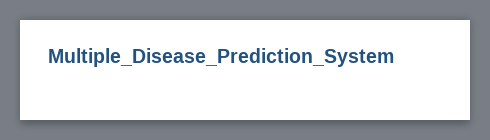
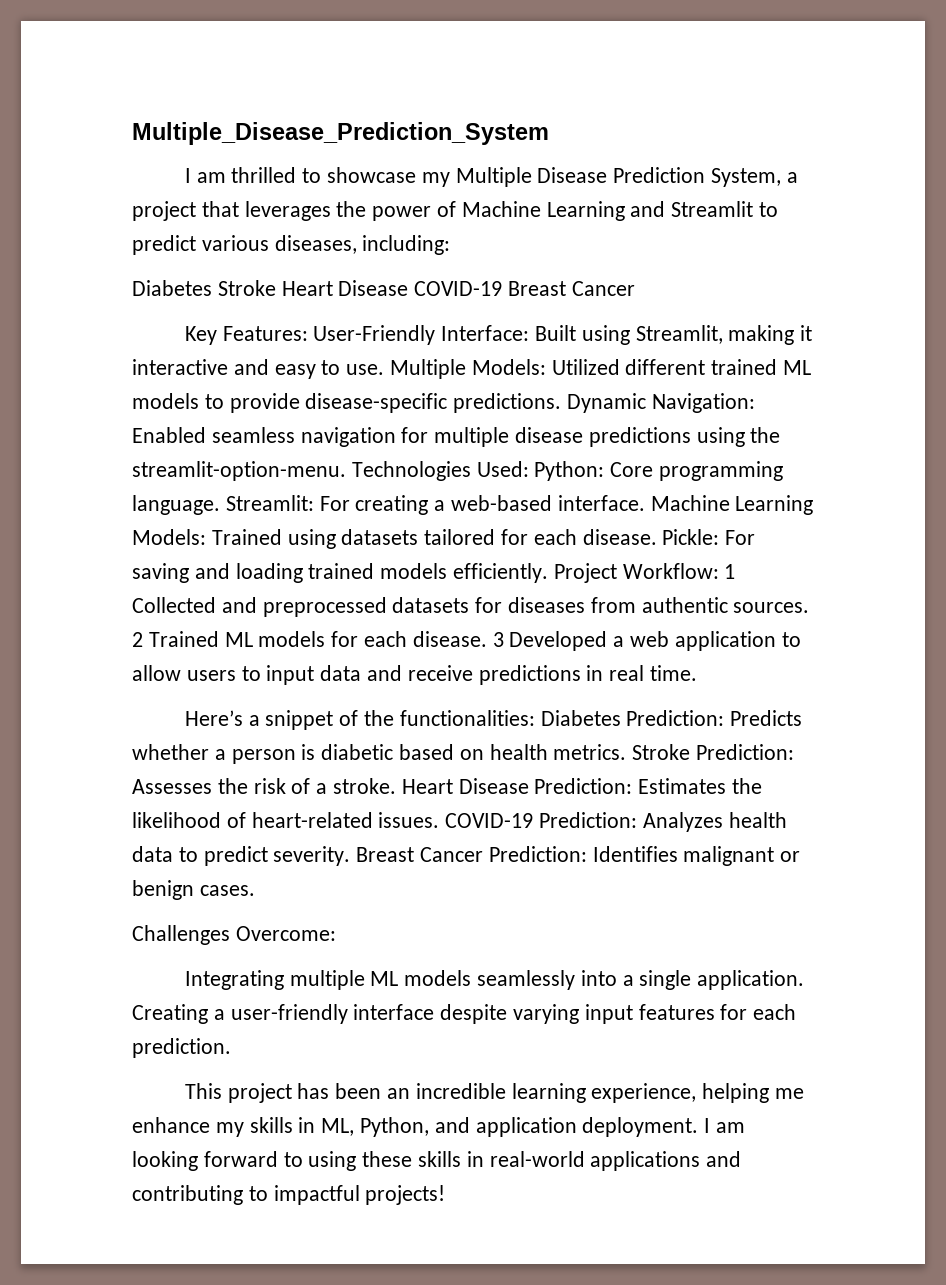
+ I am thrilled to showcase my Multiple Disease Prediction System, a project that leverages the power of Machine Learning and Streamlit to predict various diseases, including:
+ Diabetes Stroke Heart Disease COVID-19 Breast Cancer
+ Key Features: User-Friendly Interface: Built using Streamlit, making it interactive and easy to use. Multiple Models: Utilized different trained ML models to provide disease-specific predictions. Dynamic Navigation: Enabled seamless navigation for multiple disease predictions using the streamlit-option-menu. Technologies Used: Python: Core programming language. Streamlit: For creating a web-based interface. Machine Learning Models: Trained using datasets tailored for each disease. Pickle: For saving and loading trained models efficiently. Project Workflow: 1 Collected and preprocessed datasets for diseases from authentic sources. 2 Trained ML models for each disease. 3 Developed a web application to allow users to input data and receive predictions in real time.
+ Here’s a snippet of the functionalities: Diabetes Prediction: Predicts whether a person is diabetic based on health metrics. Stroke Prediction: Assesses the risk of a stroke. Heart Disease Prediction: Estimates the likelihood of heart-related issues. COVID-19 Prediction: Analyzes health data to predict severity. Breast Cancer Prediction: Identifies malignant or benign cases.
+ Challenges Overcome:
+ Integrating multiple ML models seamlessly into a single application. Creating a user-friendly interface despite varying input features for each prediction.
+ This project has been an incredible learning experience, helping me enhance my skills in ML, Python, and application deployment. I am looking forward to using these skills in real-world applications and contributing to impactful projects!

